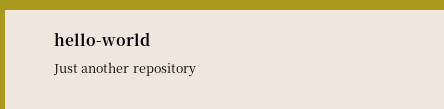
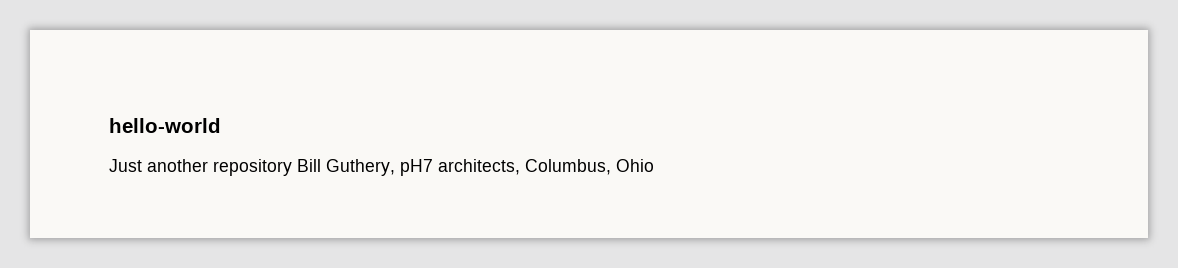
- Just another repository
+ Just another repository Bill Guthery, pH7 architects, Columbus, Ohio

